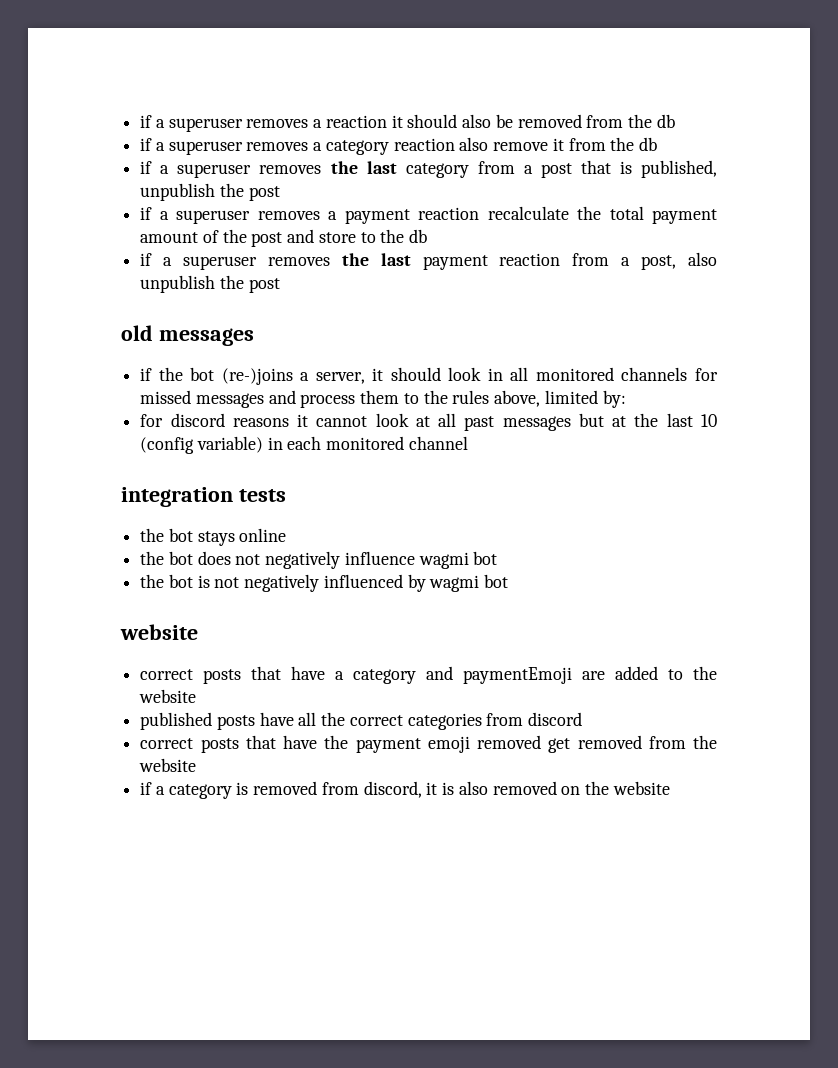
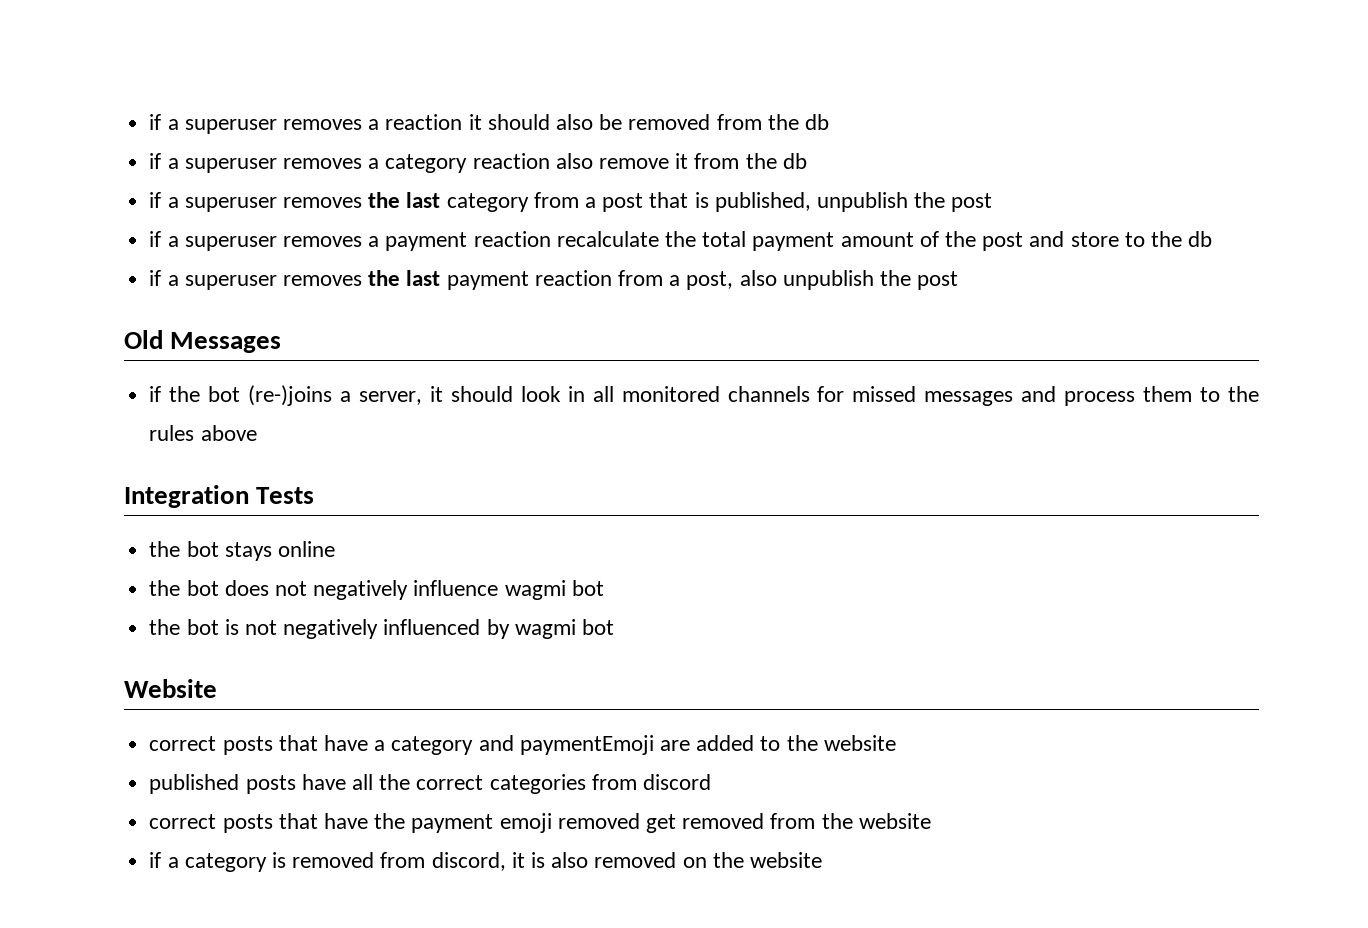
- old messages
+ Old Messages
- if the bot (re-)joins a server, it should look in all monitored channels for missed messages and process them to the rules above, limited by:
- for discord reasons it cannot look at all past messages but at the last 10 (config variable) in each monitored channel
- integration tests
+ if the bot (re-)joins a server, it should look in all monitored channels for missed messages and process them to the rules above
+ Integration Tests
  the bot is not negatively influenced by wagmi bot
- website
+ Website

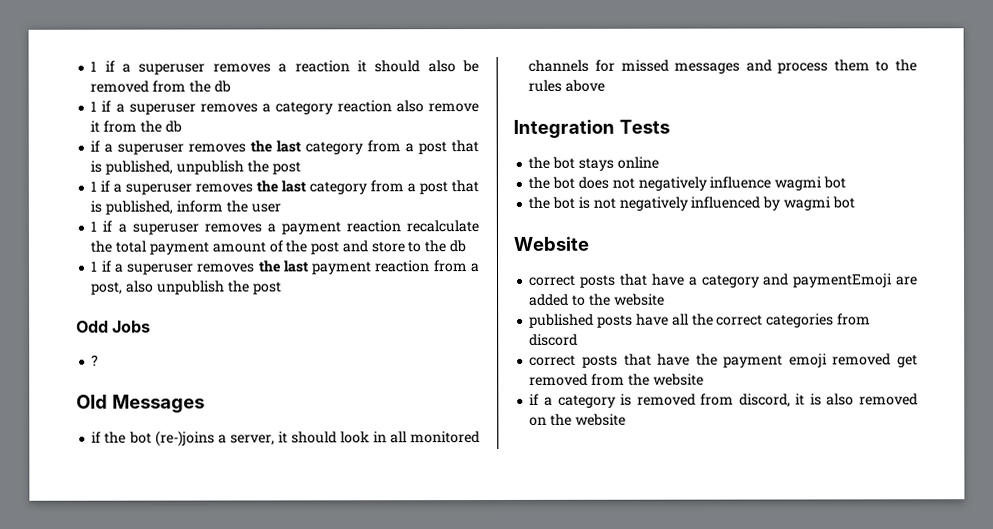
- if a superuser removes a reaction it should also be removed from the db
+ 1 if a superuser removes a reaction it should also be removed from the db
- if a superuser removes a category reaction also remove it from the db
+ 1 if a superuser removes a category reaction also remove it from the db
- if a superuser removes a payment reaction recalculate the total payment amount of the post and store to the db
+ 1 if a superuser removes the last category from a post that is published, inform the user
+ 1 if a superuser removes a payment reaction recalculate the total payment amount of the post and store to the db
- if a superuser removes the last payment reaction from a post, also unpublish the post
+ 1 if a superuser removes the last payment reaction from a post, also unpublish the post
+ Odd Jobs
+ ?

